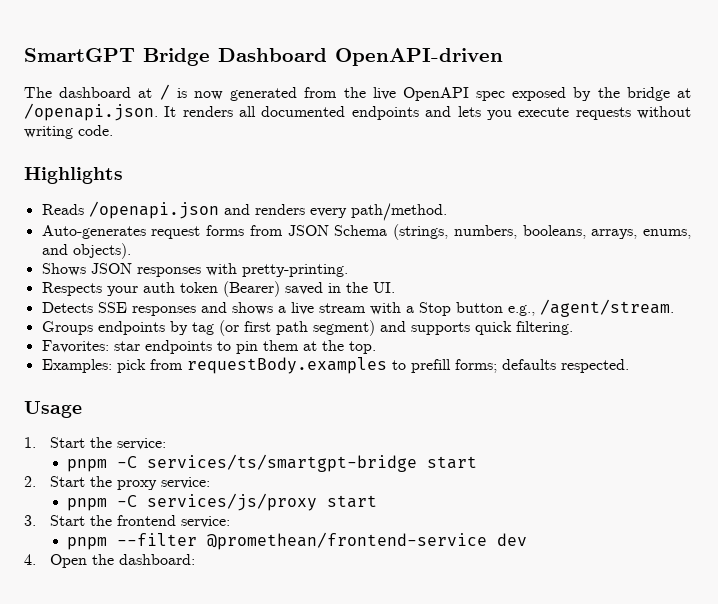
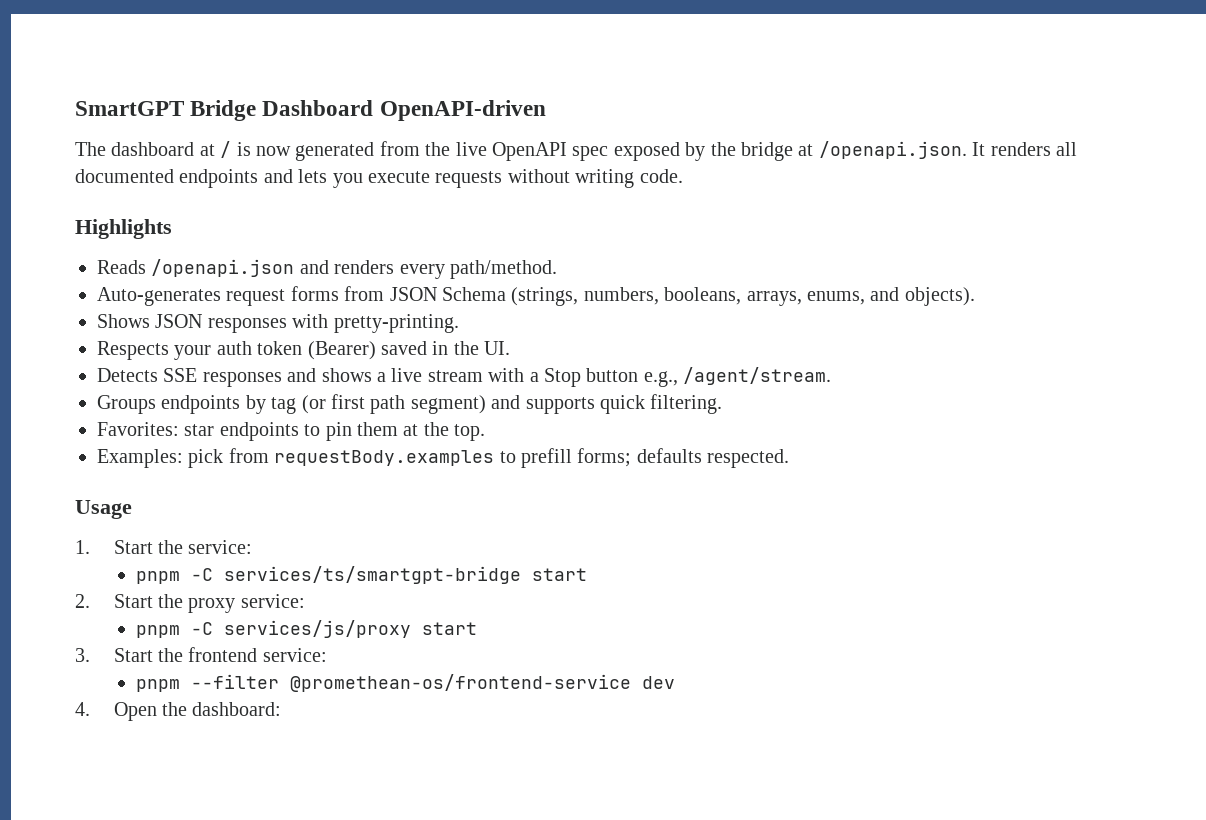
- pnpm --filter @promethean/frontend-service dev
+ pnpm --filter @promethean-os/frontend-service dev

